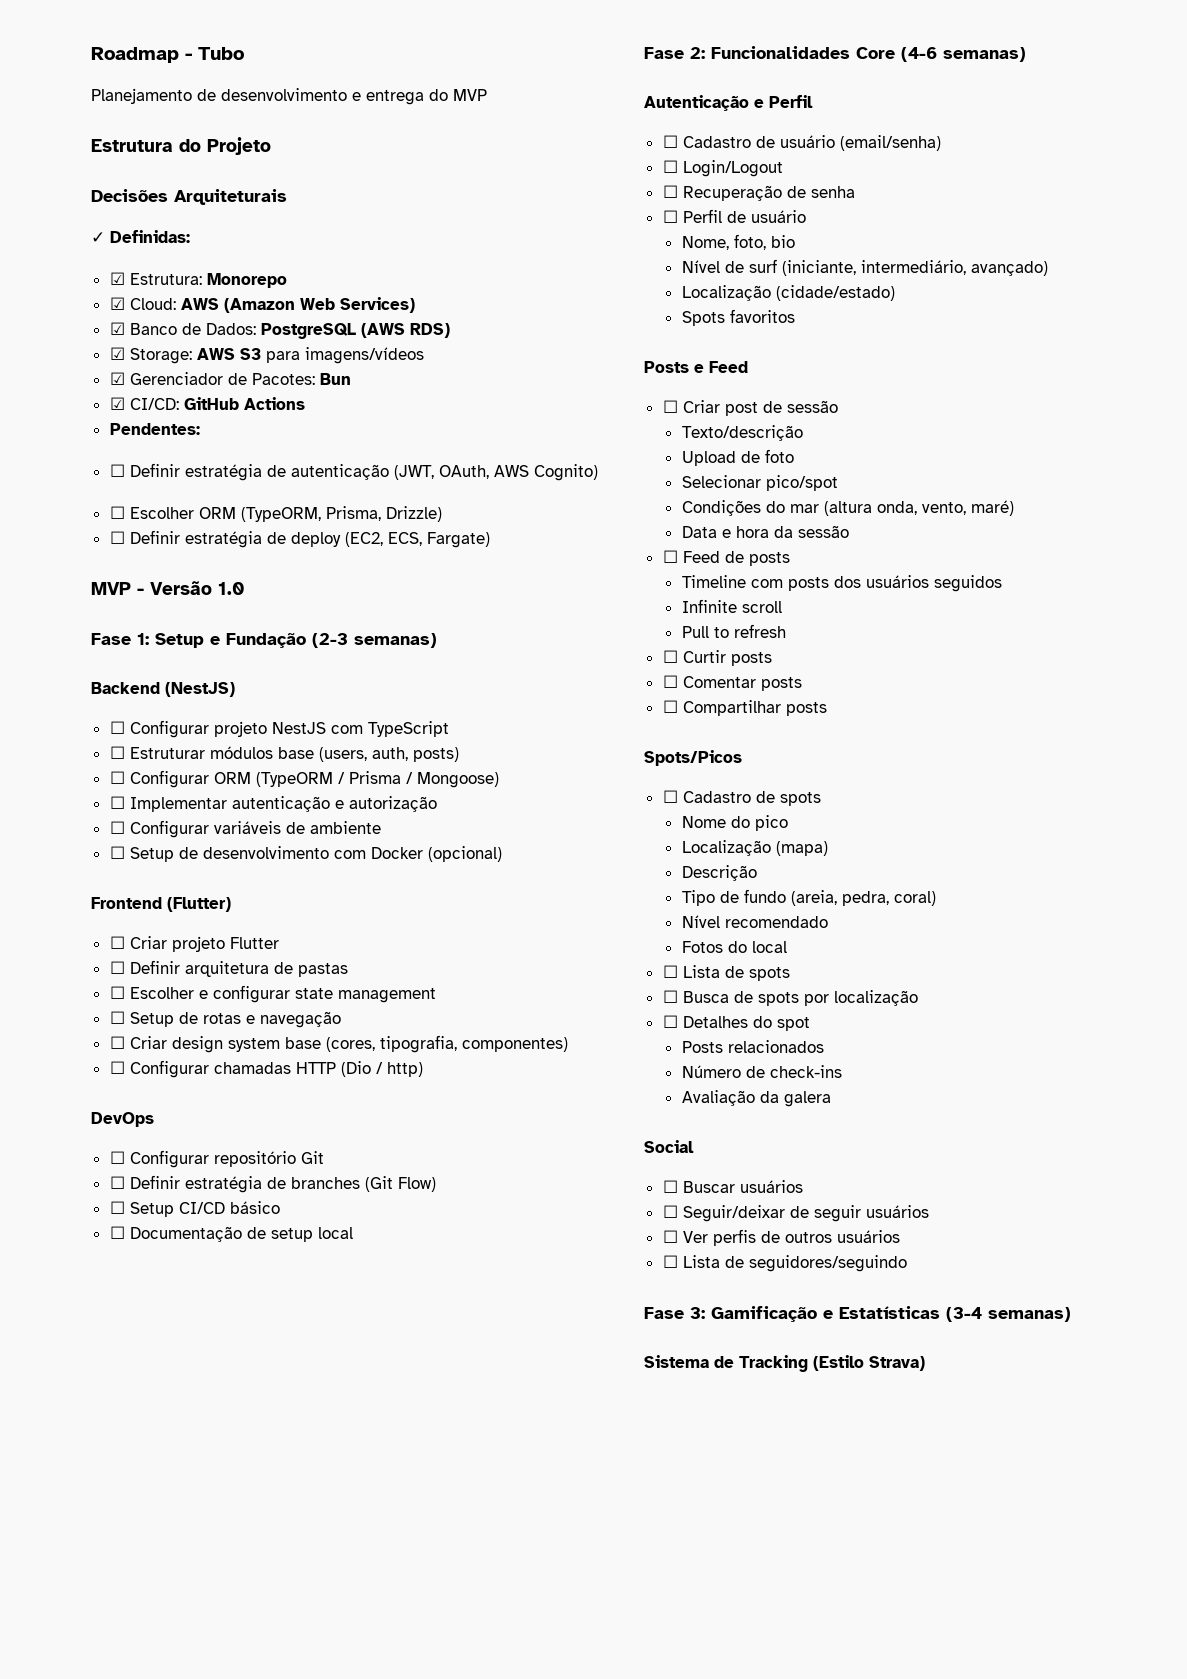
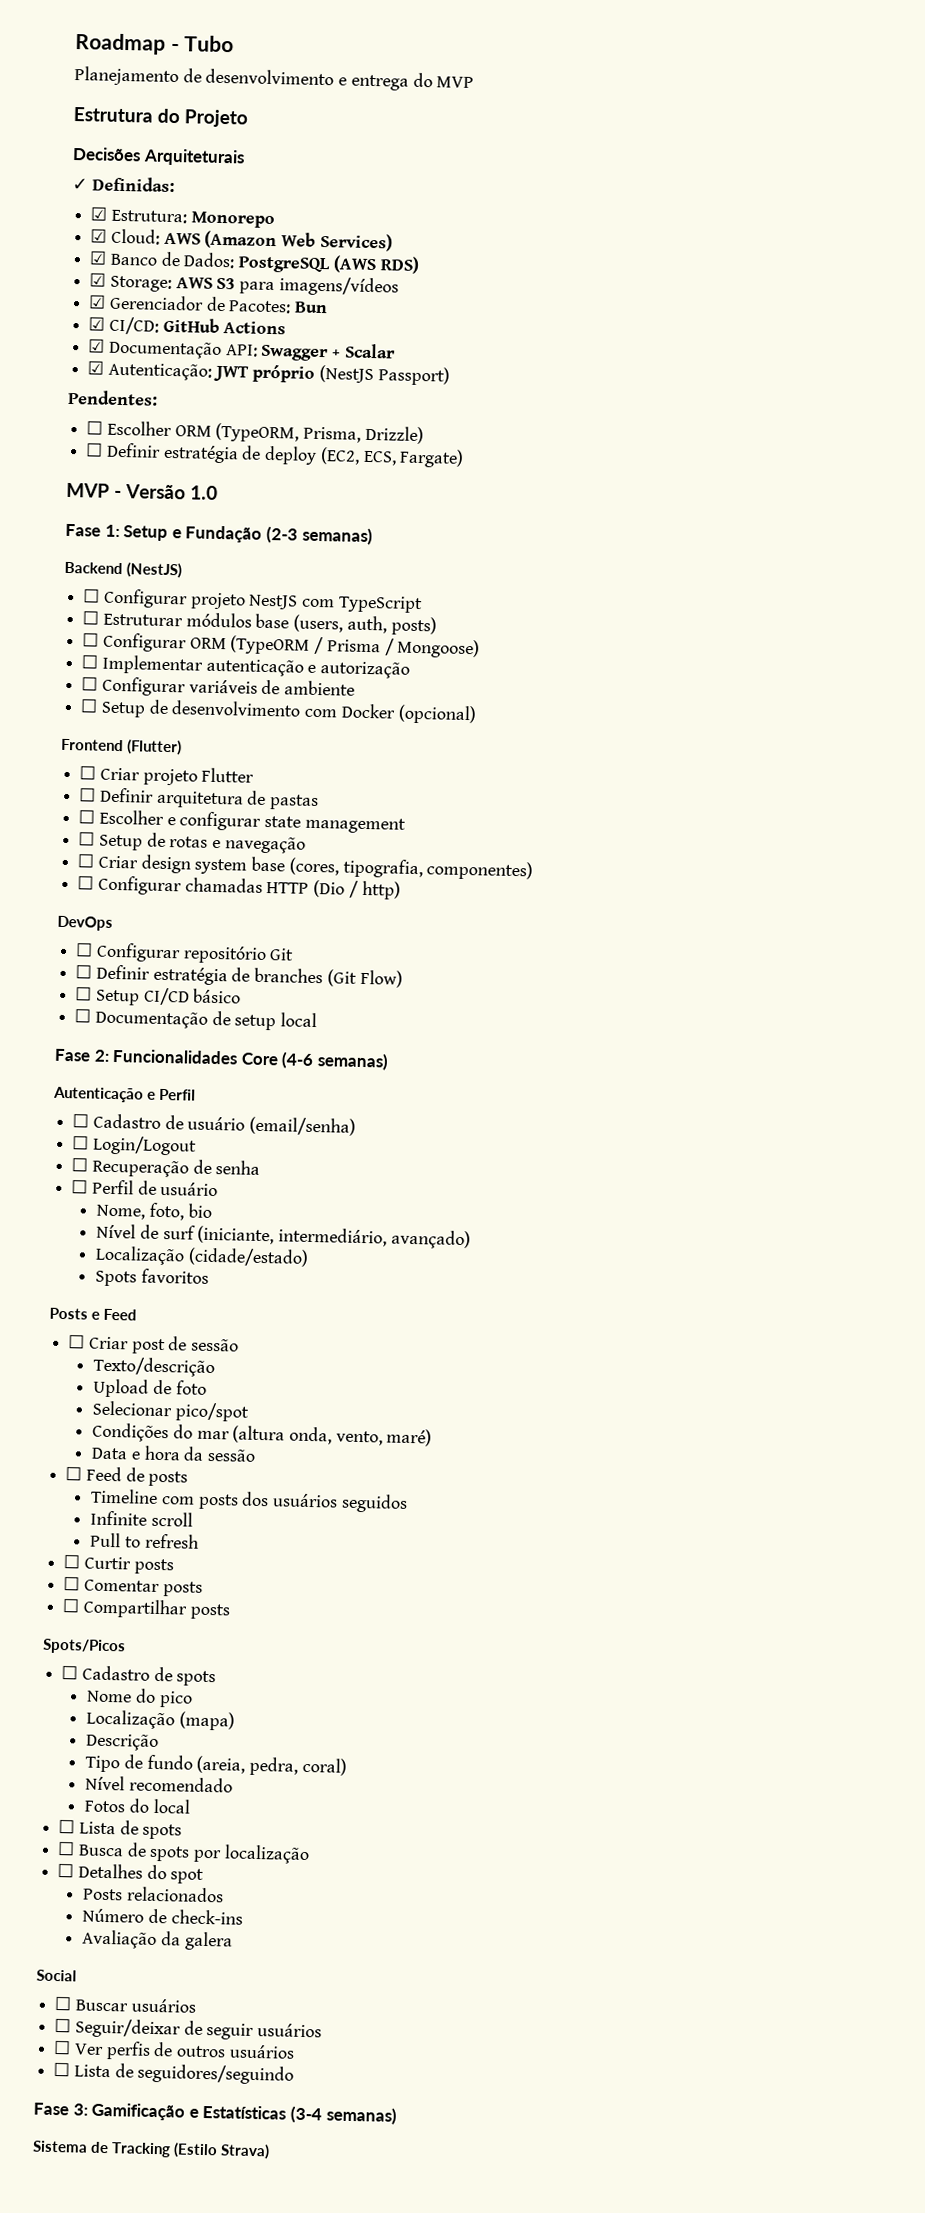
+ ☑ Documentação API: Swagger + Scalar
+ ☑ Autenticação: JWT próprio (NestJS Passport)
  Pendentes:
- ☐ Definir estratégia de autenticação (JWT, OAuth, AWS Cognito)

